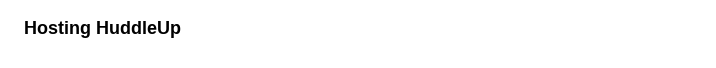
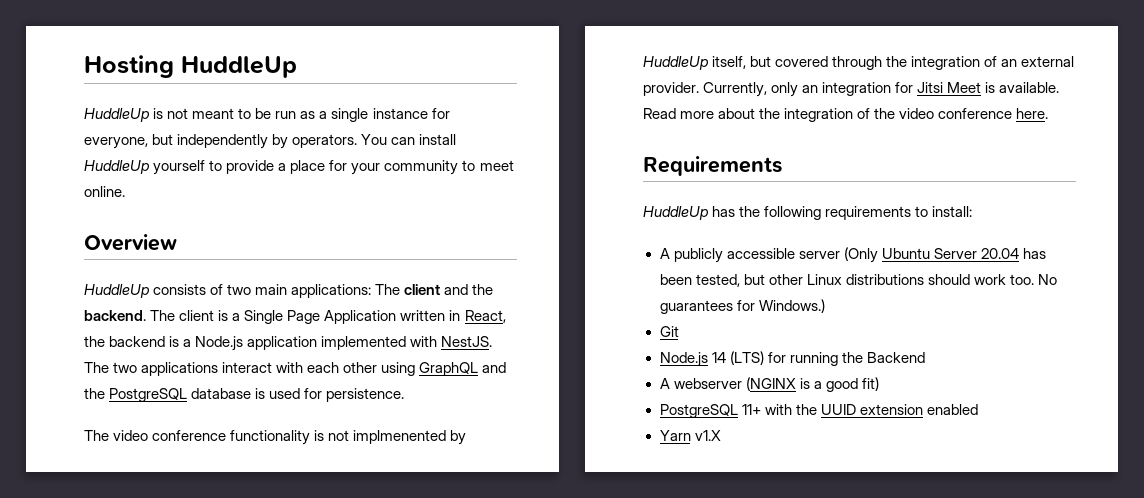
+ HuddleUp is not meant to be run as a single instance for everyone, but independently by operators. You can install HuddleUp yourself to provide a place for your community to meet online.
+ Overview
+ HuddleUp consists of two main applications: The client and the backend. The client is a Single Page Application written in React, the backend is a Node.js application implemented with NestJS. The two applications interact with each other using GraphQL and the PostgreSQL database is used for persistence.
+ The video conference functionality is not implmenented by HuddleUp itself, but covered through the integration of an external provider. Currently, only an integration for Jitsi Meet is available. Read more about the integration of the video conference here.
+ Requirements
+ HuddleUp has the following requirements to install:
+ A publicly accessible server (Only Ubuntu Server 20.04 has been tested, but other Linux distributions should work too. No guarantees for Windows.)
+ Git
+ Node.js 14 (LTS) for running the Backend
+ A webserver (NGINX is a good fit)
+ PostgreSQL 11+ with the UUID extension enabled
+ Yarn v1.X

